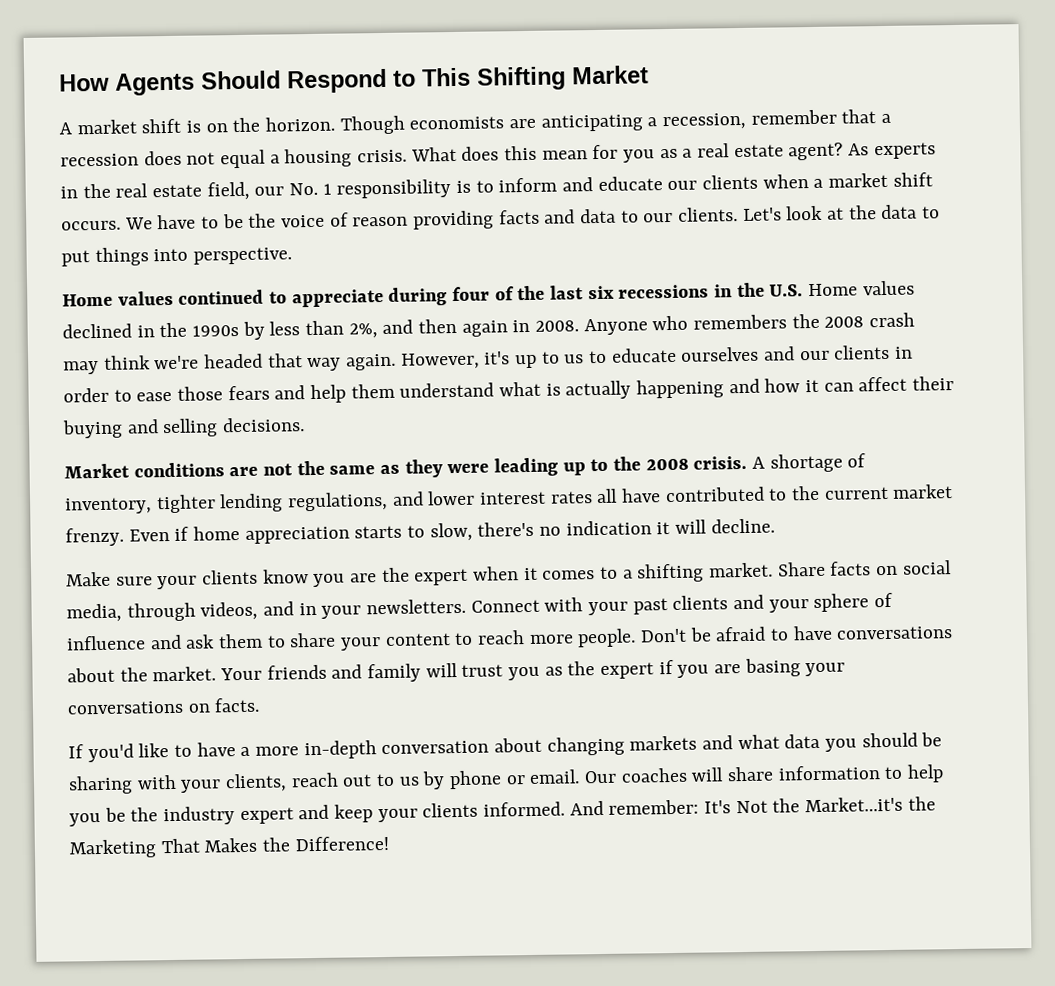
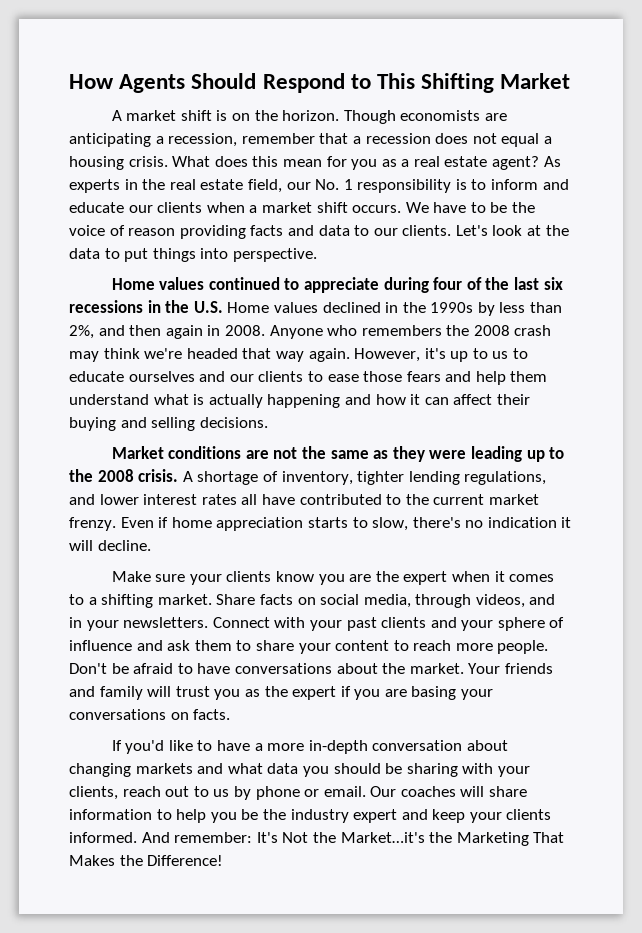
- However, it's up to us to educate ourselves and our clients in order to ease those fears and help them understand what is actually happening and how it can affect their buying and selling decisions.
+ However, it's up to us to educate ourselves and our clients to ease those fears and help them understand what is actually happening and how it can affect their buying and selling decisions.

